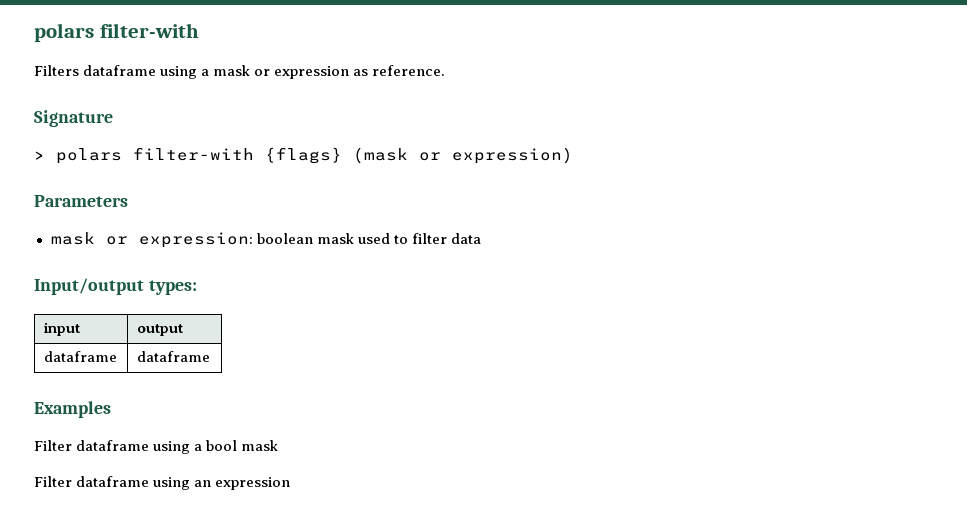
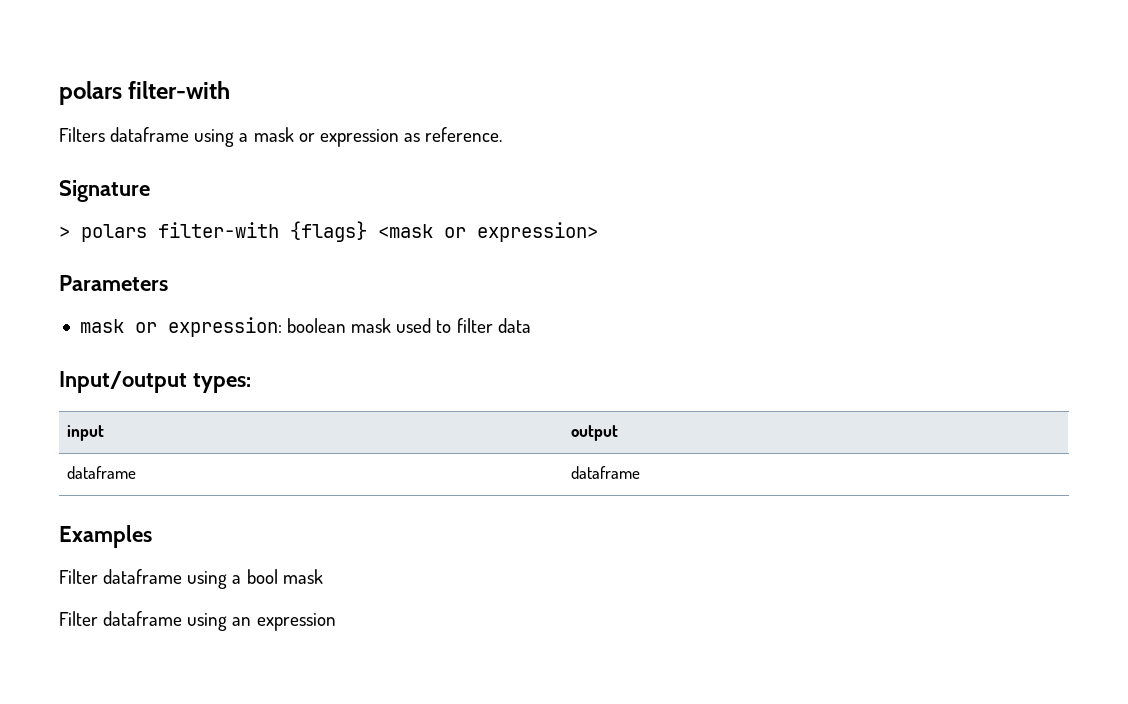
- > polars filter-with {flags} (mask or expression)
+ > polars filter-with {flags} <mask or expression>

